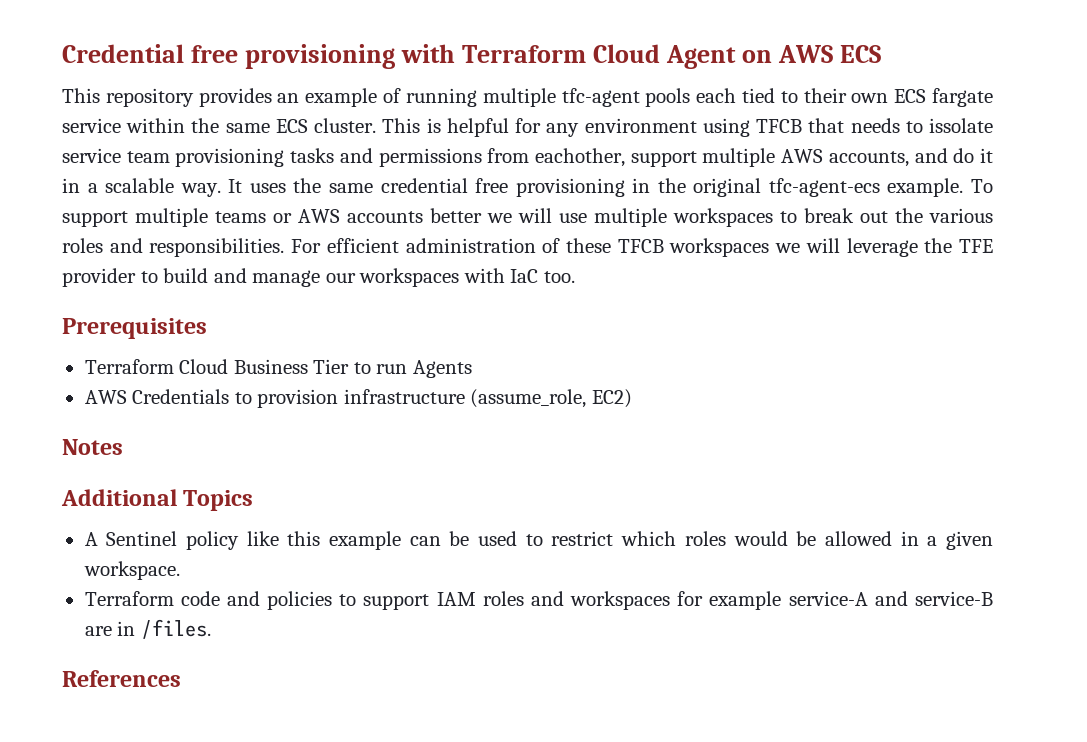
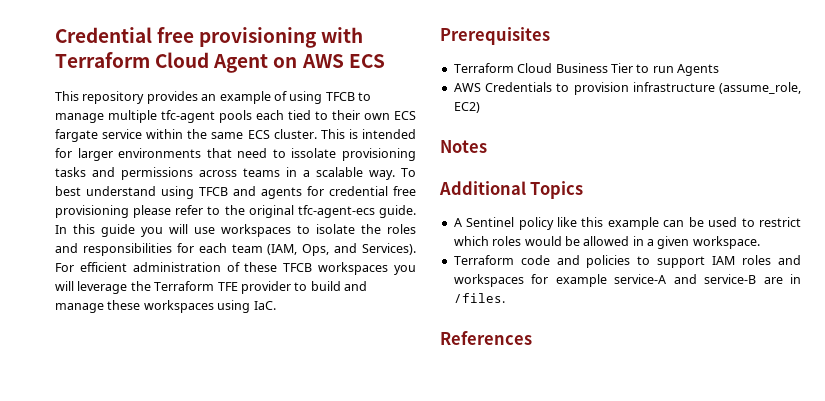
- This repository provides an example of running multiple tfc-agent pools each tied to their own ECS fargate service within the same ECS cluster.
+ This repository provides an example of using TFCB to manage multiple tfc-agent pools each tied to their own ECS fargate service within the same ECS cluster.
- This is helpful for any environment using TFCB that needs to issolate service team provisioning tasks and permissions from eachother, support multiple AWS accounts, and do it in a scalable way. It uses the same credential free provisioning in the original tfc-agent-ecs example. To support multiple teams or AWS accounts better we will use multiple workspaces to break out the various roles and responsibilities.
+ This is intended for larger environments that need to issolate provisioning tasks and permissions across teams in a scalable way. To best understand using TFCB and agents for credential free provisioning please refer to the original tfc-agent-ecs guide. In this guide you will use workspaces to isolate the roles and responsibilities for each team (IAM, Ops, and Services).
- For efficient administration of these TFCB workspaces we will leverage the TFE provider to build and manage our workspaces with IaC too.
+ For efficient administration of these TFCB workspaces you will leverage the Terraform TFE provider to build and manage these workspaces using IaC.

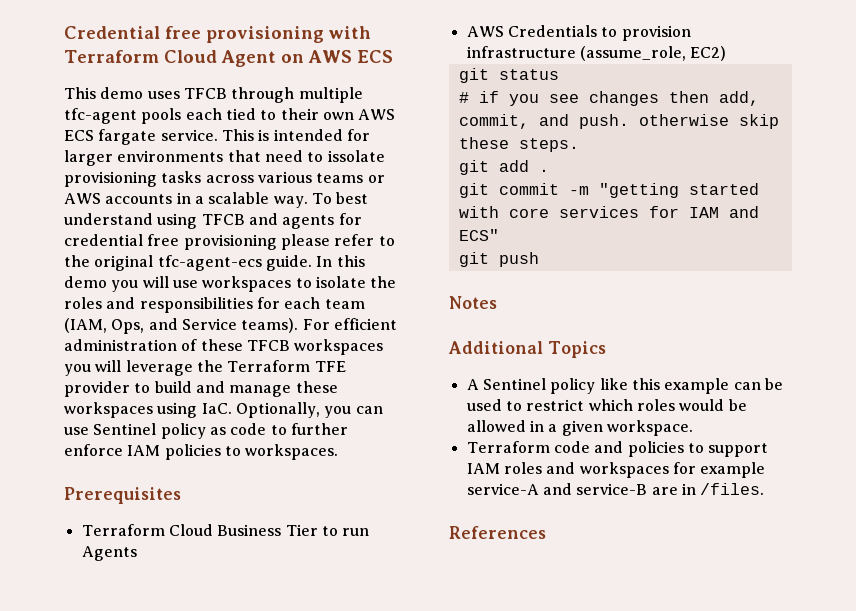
- This repository provides an example of using TFCB to manage multiple tfc-agent pools each tied to their own ECS fargate service within the same ECS cluster.
+ This demo uses TFCB through multiple tfc-agent pools each tied to their own AWS ECS fargate service.
- This is intended for larger environments that need to issolate provisioning tasks and permissions across teams in a scalable way.
+ This is intended for larger environments that need to issolate provisioning tasks across various teams or AWS accounts in a scalable way.
- In this guide you will use workspaces to isolate the roles and responsibilities for each team (IAM, Ops, and Services).
+ In this demo you will use workspaces to isolate the roles and responsibilities for each team (IAM, Ops, and Service teams).
- For efficient administration of these TFCB workspaces you will leverage the Terraform TFE provider to build and manage these workspaces using IaC.
+ For efficient administration of these TFCB workspaces you will leverage the Terraform TFE provider to build and manage these workspaces using IaC. Optionally, you can use Sentinel policy as code to further enforce IAM policies to workspaces.
+ git status
+ # if you see changes then add, commit, and push. otherwise skip these steps.
+ git add .
+ git commit -m "getting started with core services for IAM and ECS"
+ git push

